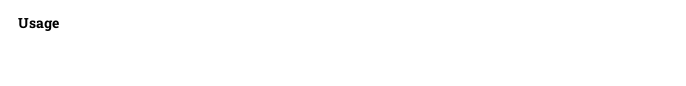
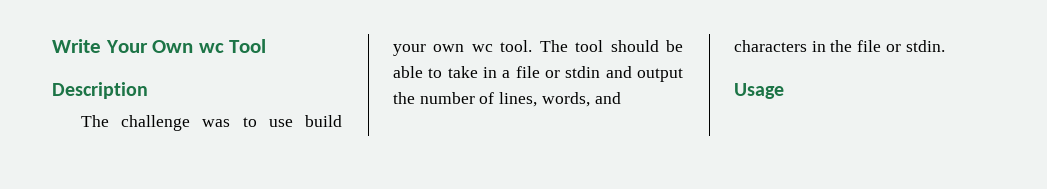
+ Write Your Own wc Tool
+ Description
+ The challenge was to use build your own wc tool. The tool should be able to take in a file or stdin and output the number of lines, words, and characters in the file or stdin.

